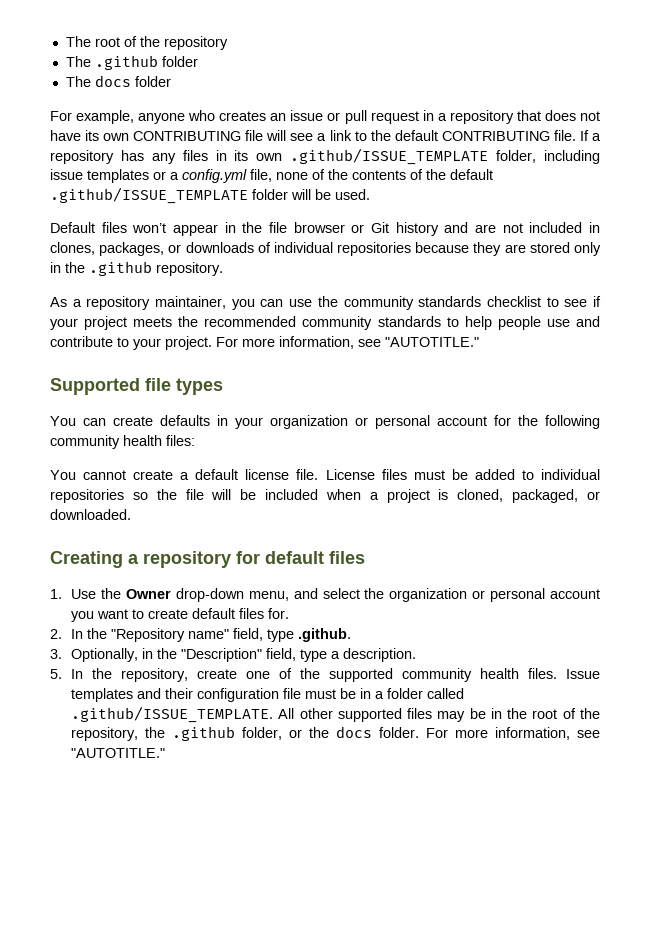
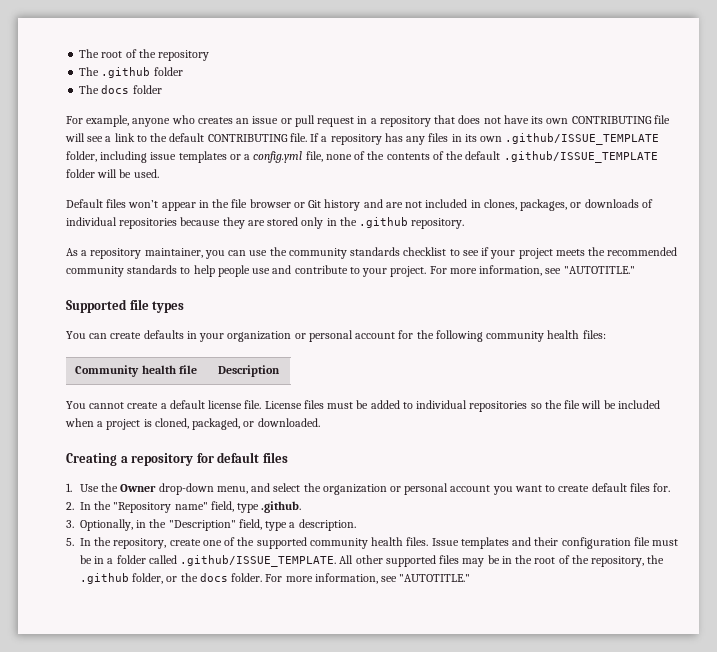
+ Community health file | Description

